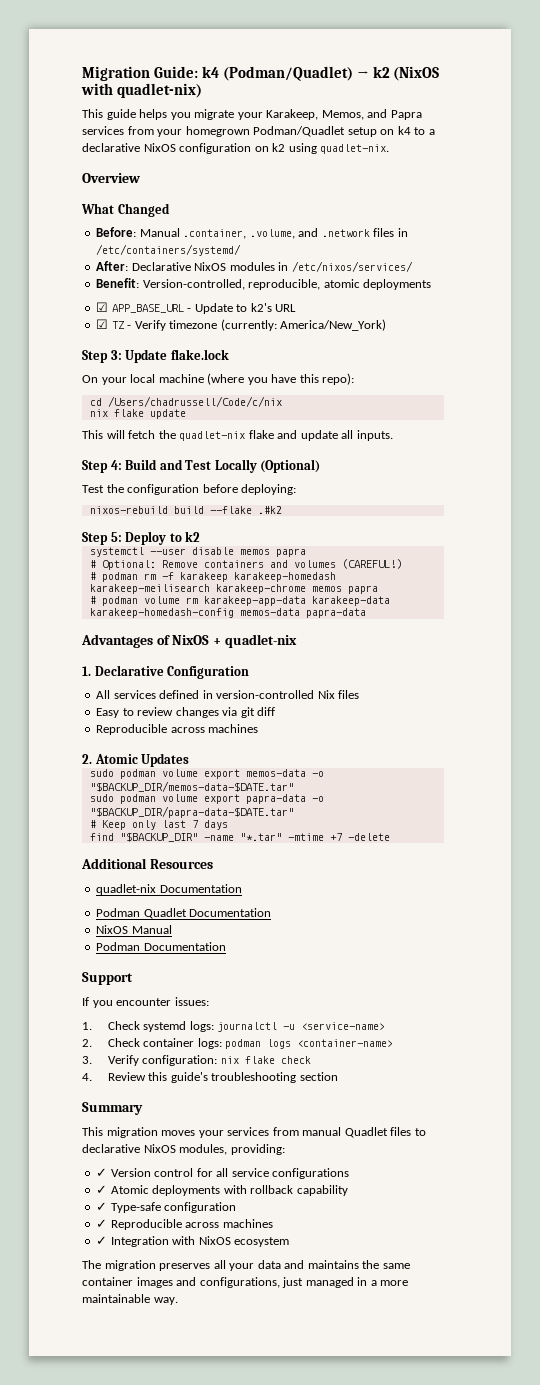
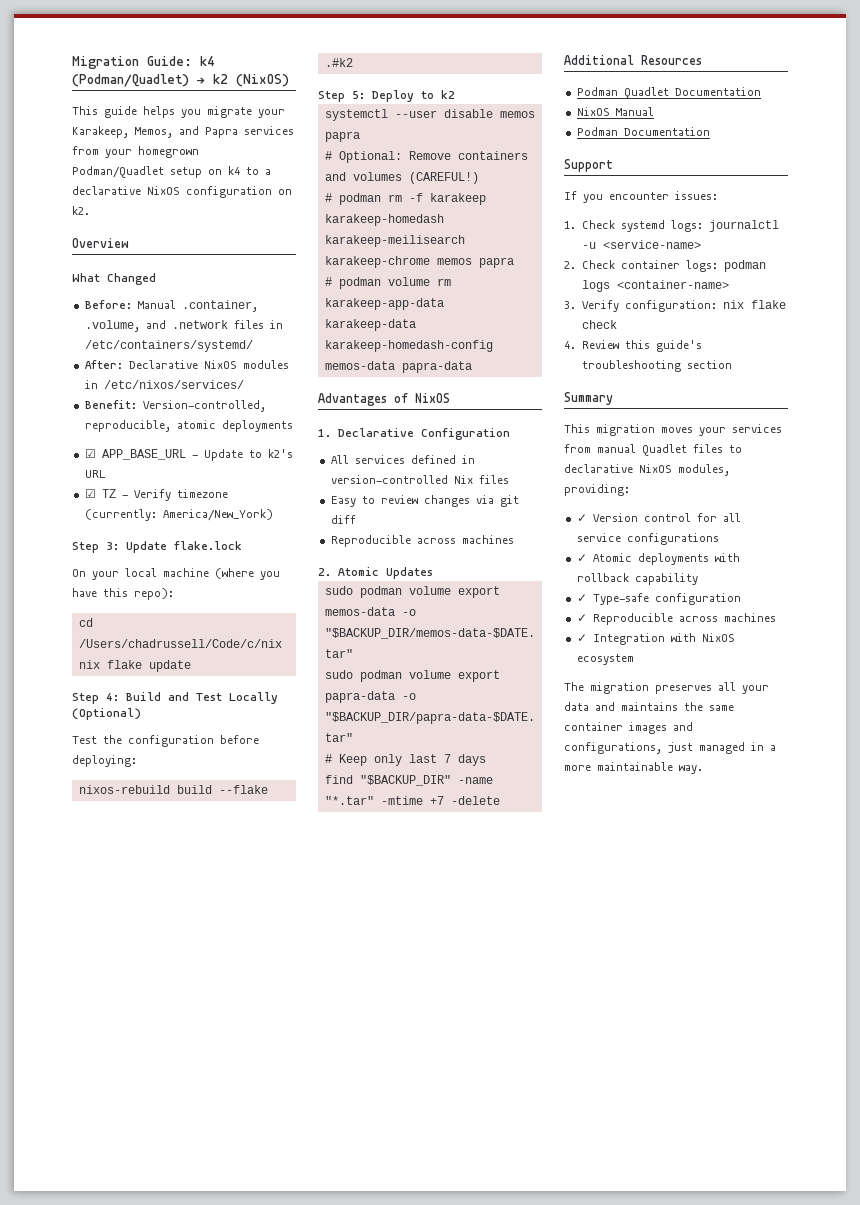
- Migration Guide: k4 (Podman/Quadlet) → k2 (NixOS with quadlet-nix)
+ Migration Guide: k4 (Podman/Quadlet) → k2 (NixOS)
- This guide helps you migrate your Karakeep, Memos, and Papra services from your homegrown Podman/Quadlet setup on k4 to a declarative NixOS configuration on k2 using quadlet-nix.
+ This guide helps you migrate your Karakeep, Memos, and Papra services from your homegrown Podman/Quadlet setup on k4 to a declarative NixOS configuration on k2.
- This will fetch the quadlet-nix flake and update all inputs.
- Advantages of NixOS + quadlet-nix
+ Advantages of NixOS
- quadlet-nix Documentation

